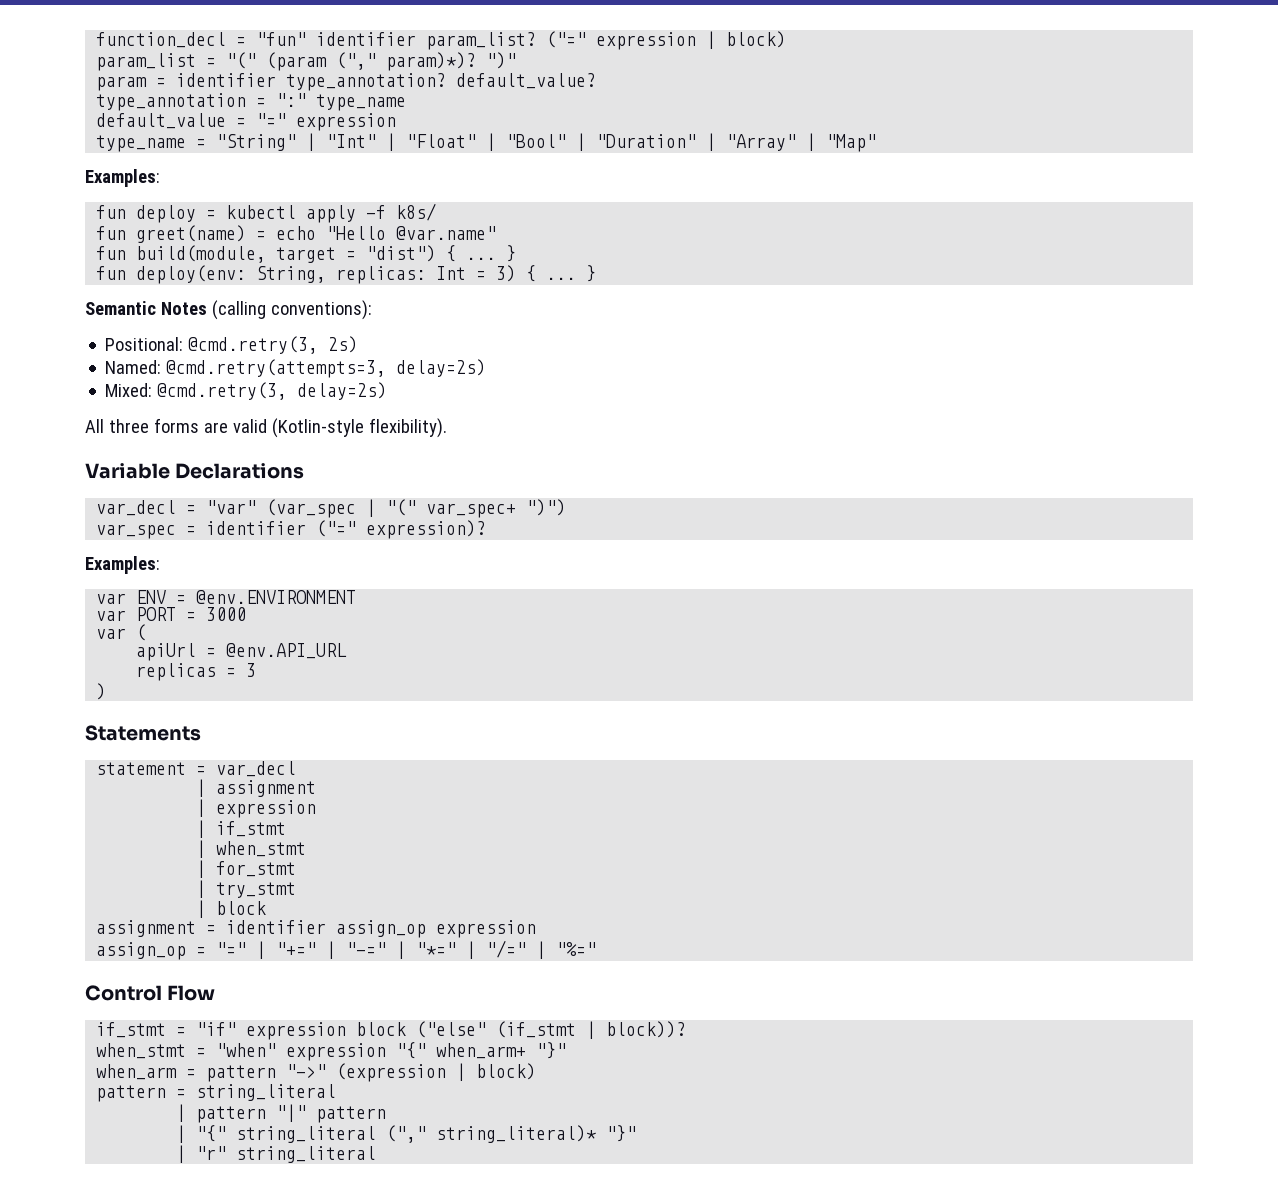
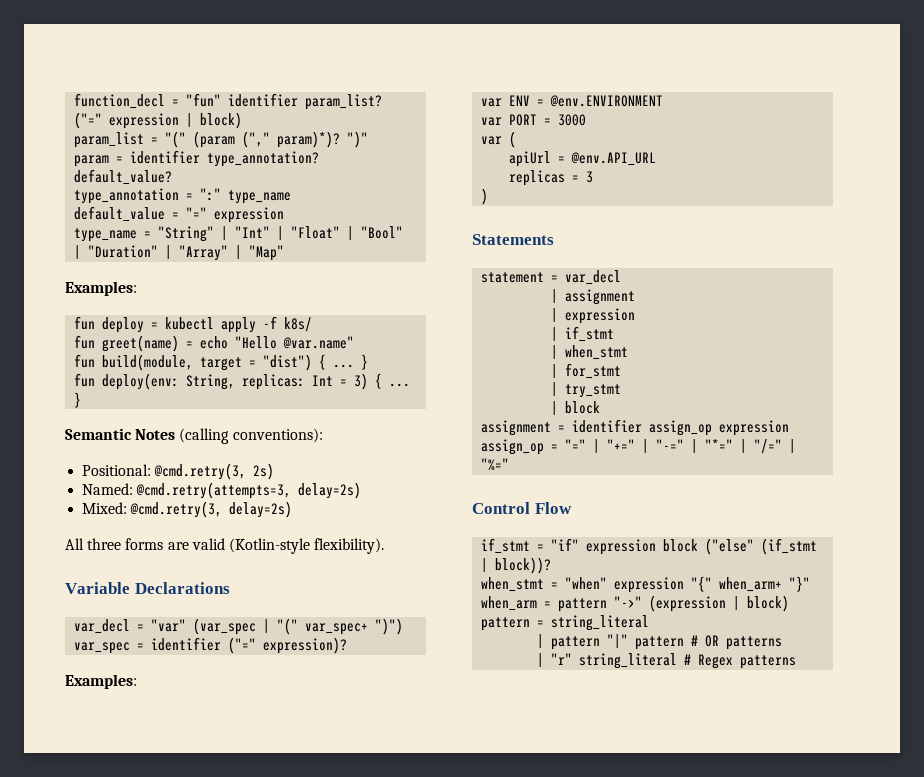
- | pattern "|" pattern
- | "{" string_literal ("," string_literal)* "}"
+ | pattern "|" pattern # OR patterns
- | "r" string_literal
+ | "r" string_literal # Regex patterns

